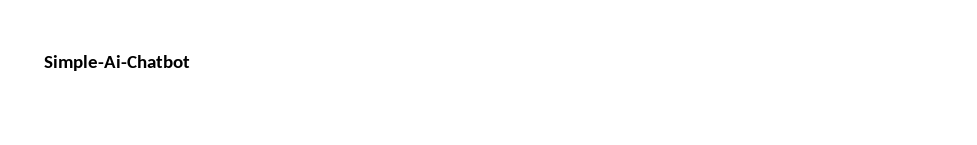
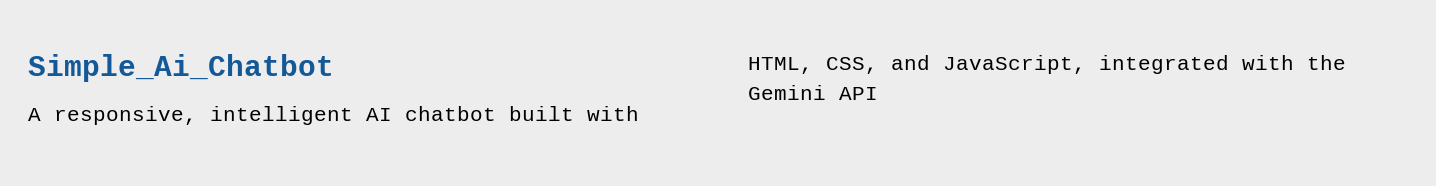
- Simple-Ai-Chatbot
+ Simple_Ai_Chatbot
+ A responsive, intelligent AI chatbot built with HTML, CSS, and JavaScript, integrated with the Gemini API

